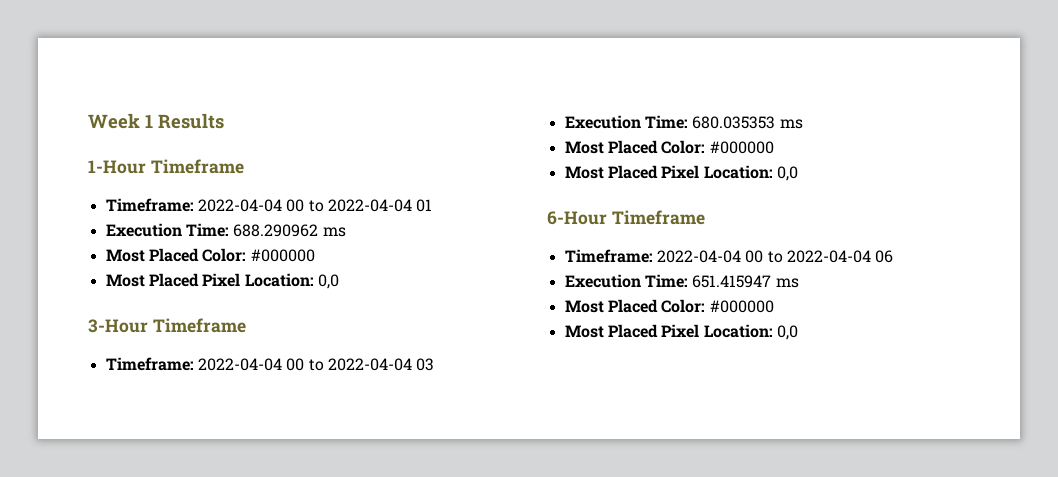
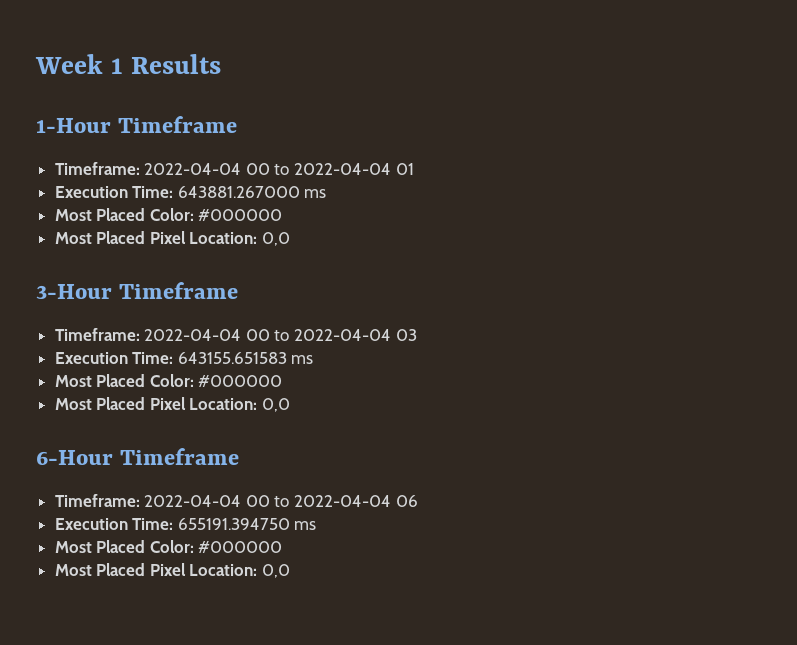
- Execution Time: 688.290962 ms
+ Execution Time: 643881.267000 ms
- Execution Time: 680.035353 ms
+ Execution Time: 643155.651583 ms
- Execution Time: 651.415947 ms
+ Execution Time: 655191.394750 ms

